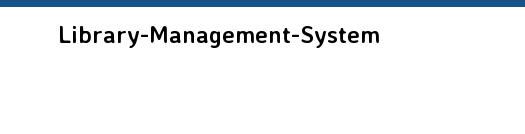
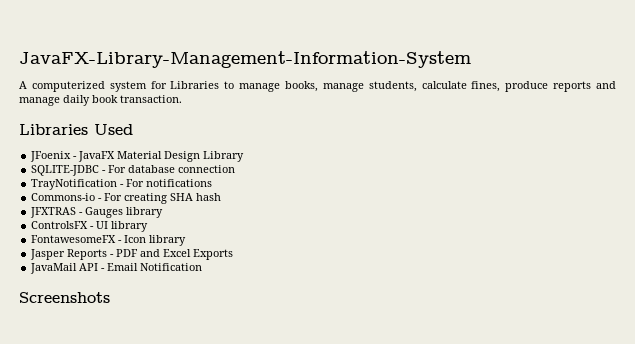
- Library-Management-System
+ JavaFX-Library-Management-Information-System
+ A computerized system for Libraries to manage books, manage students, calculate fines, produce reports and manage daily book transaction.
+ Libraries Used
+ JFoenix - JavaFX Material Design Library
+ SQLITE-JDBC - For database connection
+ TrayNotification - For notifications
+ Commons-io - For creating SHA hash
+ JFXTRAS - Gauges library
+ ControlsFX - UI library
+ FontawesomeFX - Icon library
+ Jasper Reports - PDF and Excel Exports
+ JavaMail API - Email Notification
+ Screenshots

